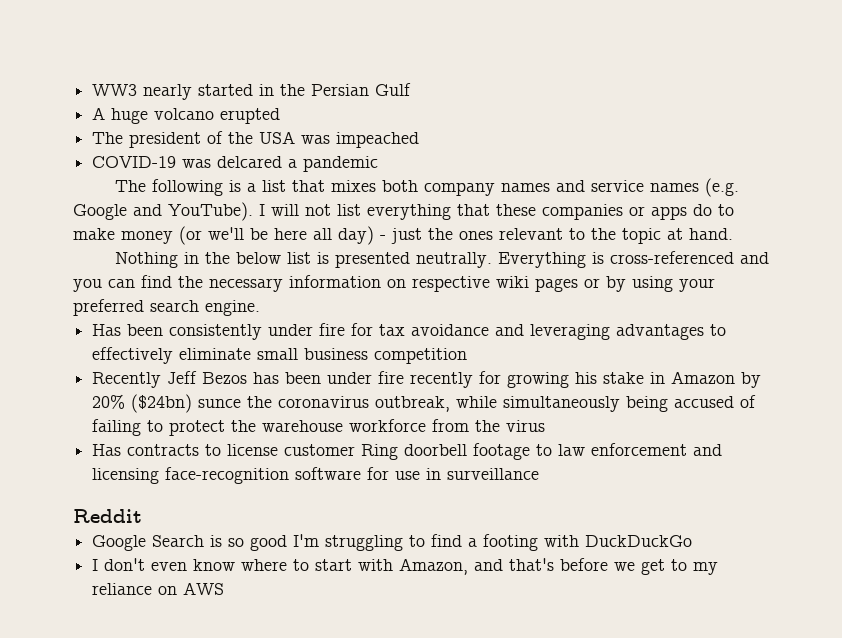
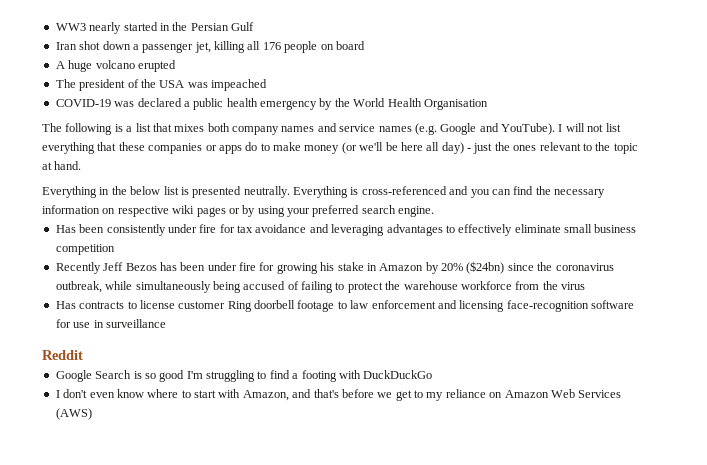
+ Iran shot down a passenger jet, killing all 176 people on board
- COVID-19 was delcared a pandemic
+ COVID-19 was declared a public health emergency by the World Health Organisation
- Nothing in the below list is presented neutrally.
+ Everything in the below list is presented neutrally.
- Recently Jeff Bezos has been under fire recently for growing his stake in Amazon by 20% ($24bn) sunce the coronavirus outbreak, while simultaneously being accused of failing to protect the warehouse workforce from the virus
+ Recently Jeff Bezos has been under fire for growing his stake in Amazon by 20% ($24bn) since the coronavirus outbreak, while simultaneously being accused of failing to protect the warehouse workforce from the virus
- I don't even know where to start with Amazon, and that's before we get to my reliance on AWS
+ I don't even know where to start with Amazon, and that's before we get to my reliance on Amazon Web Services (AWS)

